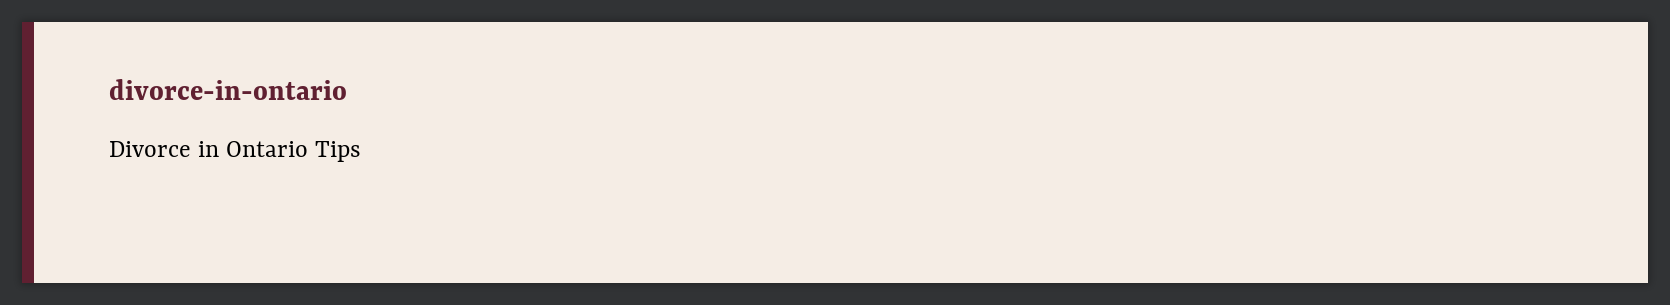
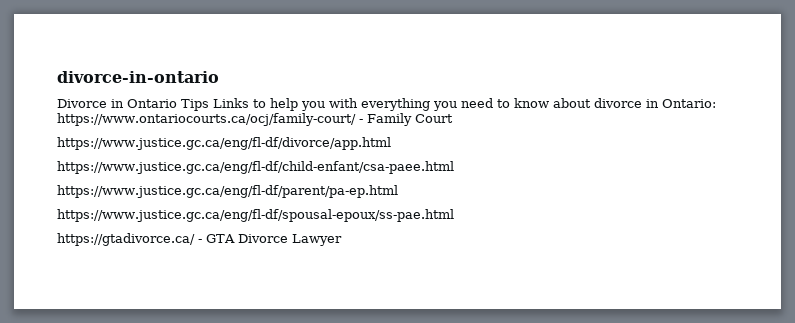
- Divorce in Ontario Tips
+ Divorce in Ontario Tips Links to help you with everything you need to know about divorce in Ontario: https://www.ontariocourts.ca/ocj/family-court/ - Family Court
+ https://www.justice.gc.ca/eng/fl-df/divorce/app.html
+ https://www.justice.gc.ca/eng/fl-df/child-enfant/csa-paee.html
+ https://www.justice.gc.ca/eng/fl-df/parent/pa-ep.html
+ https://www.justice.gc.ca/eng/fl-df/spousal-epoux/ss-pae.html
+ https://gtadivorce.ca/ - GTA Divorce Lawyer

